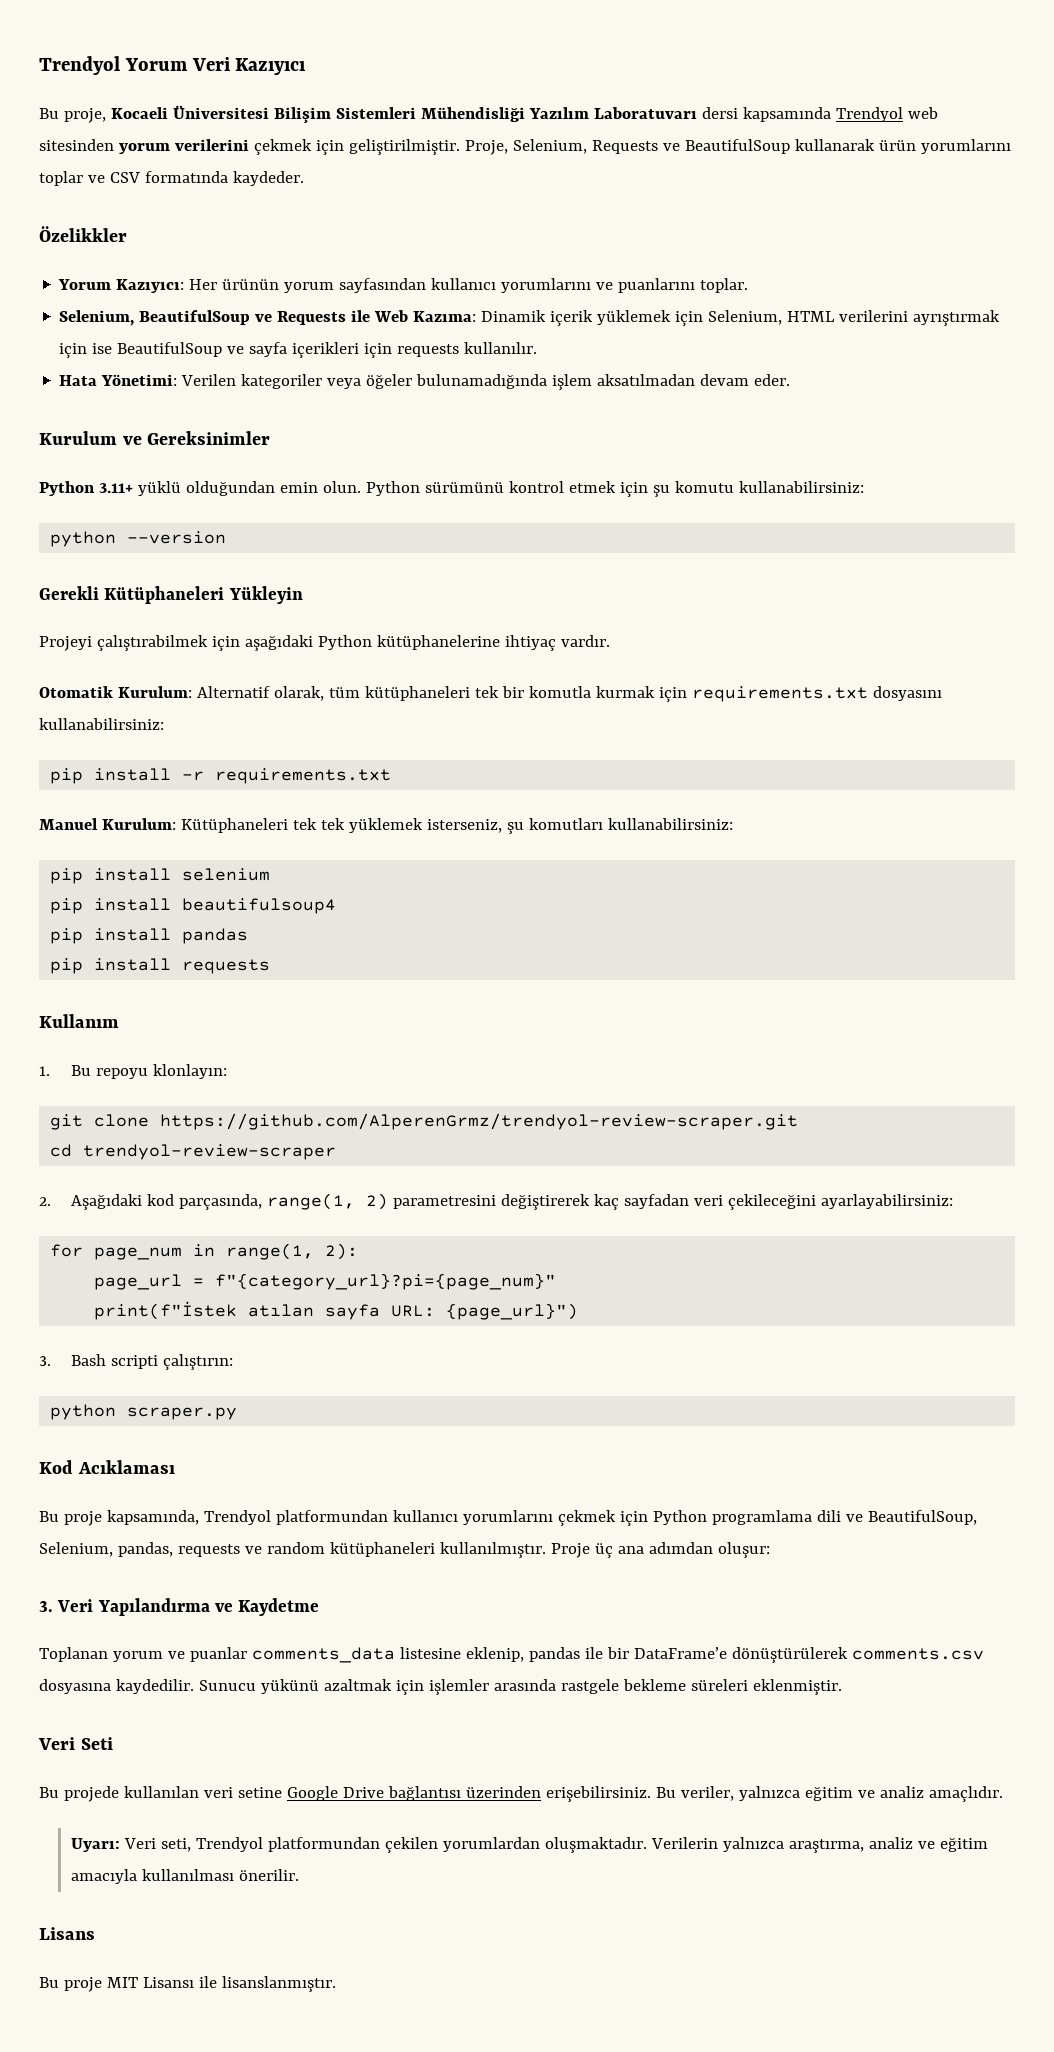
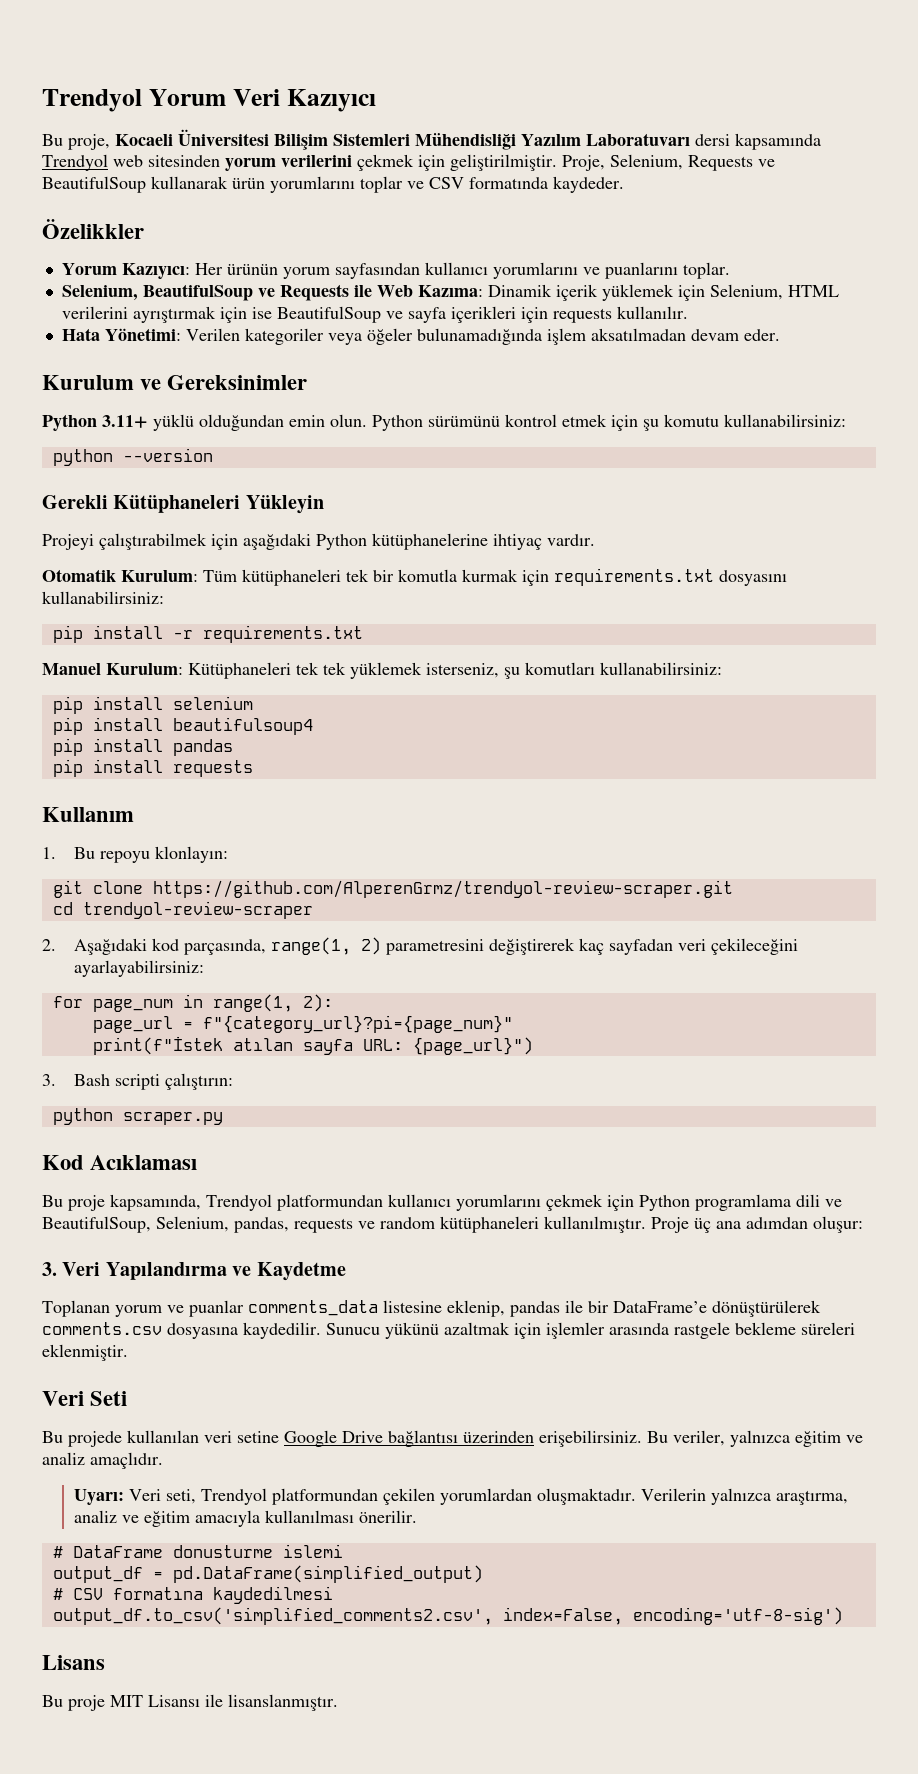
- Otomatik Kurulum: Alternatif olarak, tüm kütüphaneleri tek bir komutla kurmak için requirements.txt dosyasını kullanabilirsiniz:
+ Otomatik Kurulum: Tüm kütüphaneleri tek bir komutla kurmak için requirements.txt dosyasını kullanabilirsiniz:
+ # DataFrame donusturme islemi
+ output_df = pd.DataFrame(simplified_output)
+ # CSV formatına kaydedilmesi
+ output_df.to_csv('simplified_comments2.csv', index=False, encoding='utf-8-sig')

